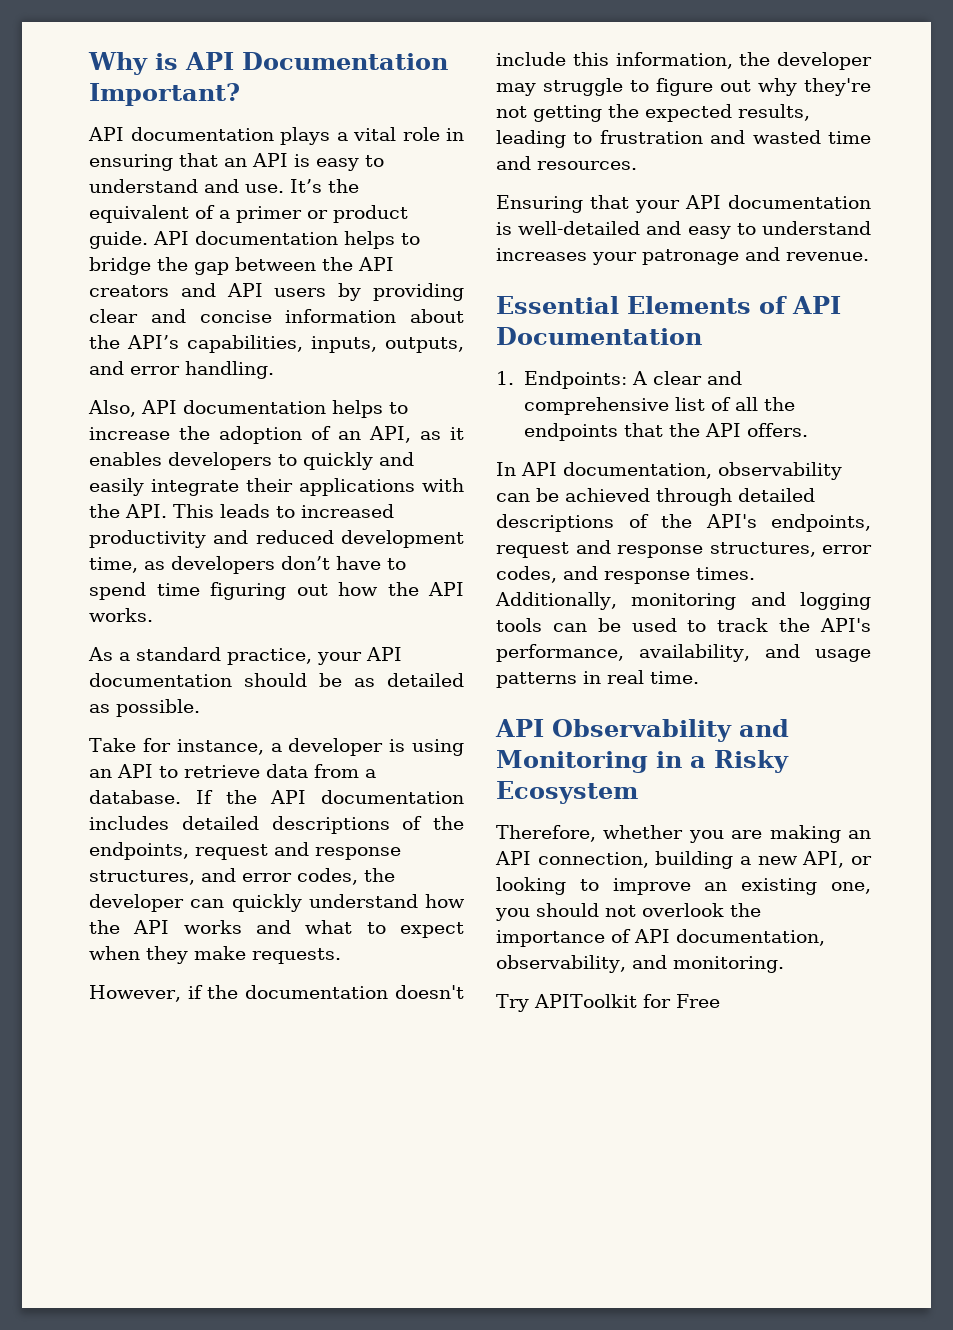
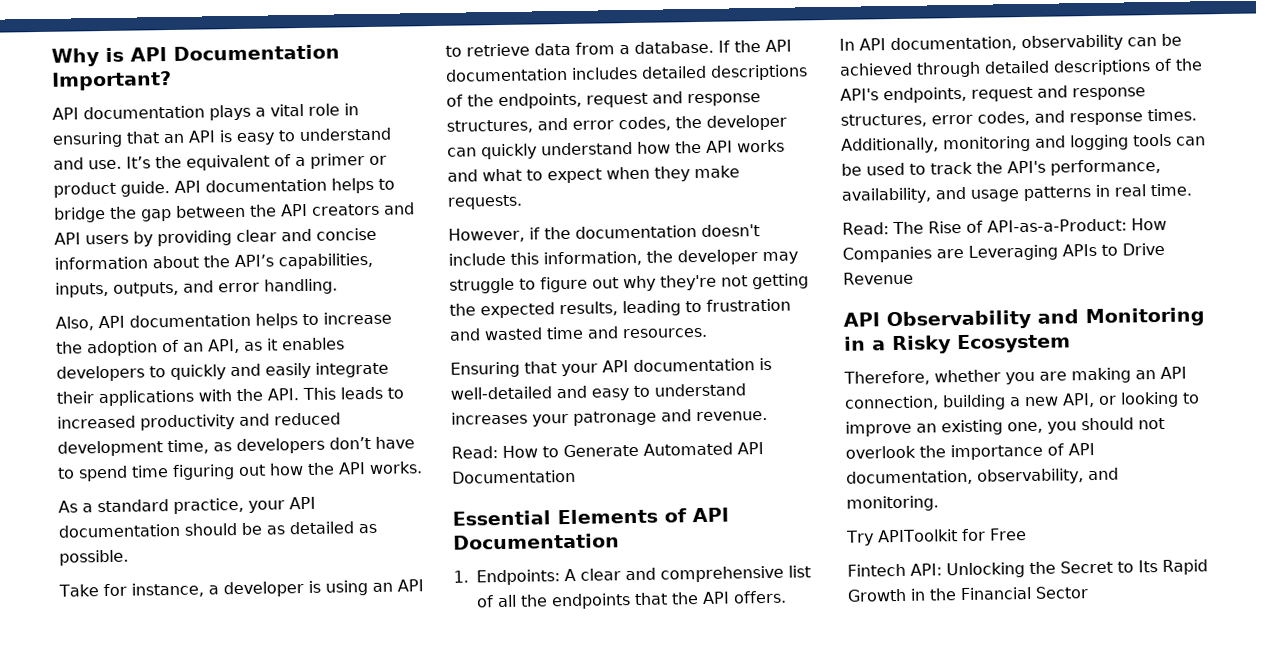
+ Read: How to Generate Automated API Documentation
+ Read: The Rise of API-as-a-Product: How Companies are Leveraging APIs to Drive Revenue
+ Fintech API: Unlocking the Secret to Its Rapid Growth in the Financial Sector

